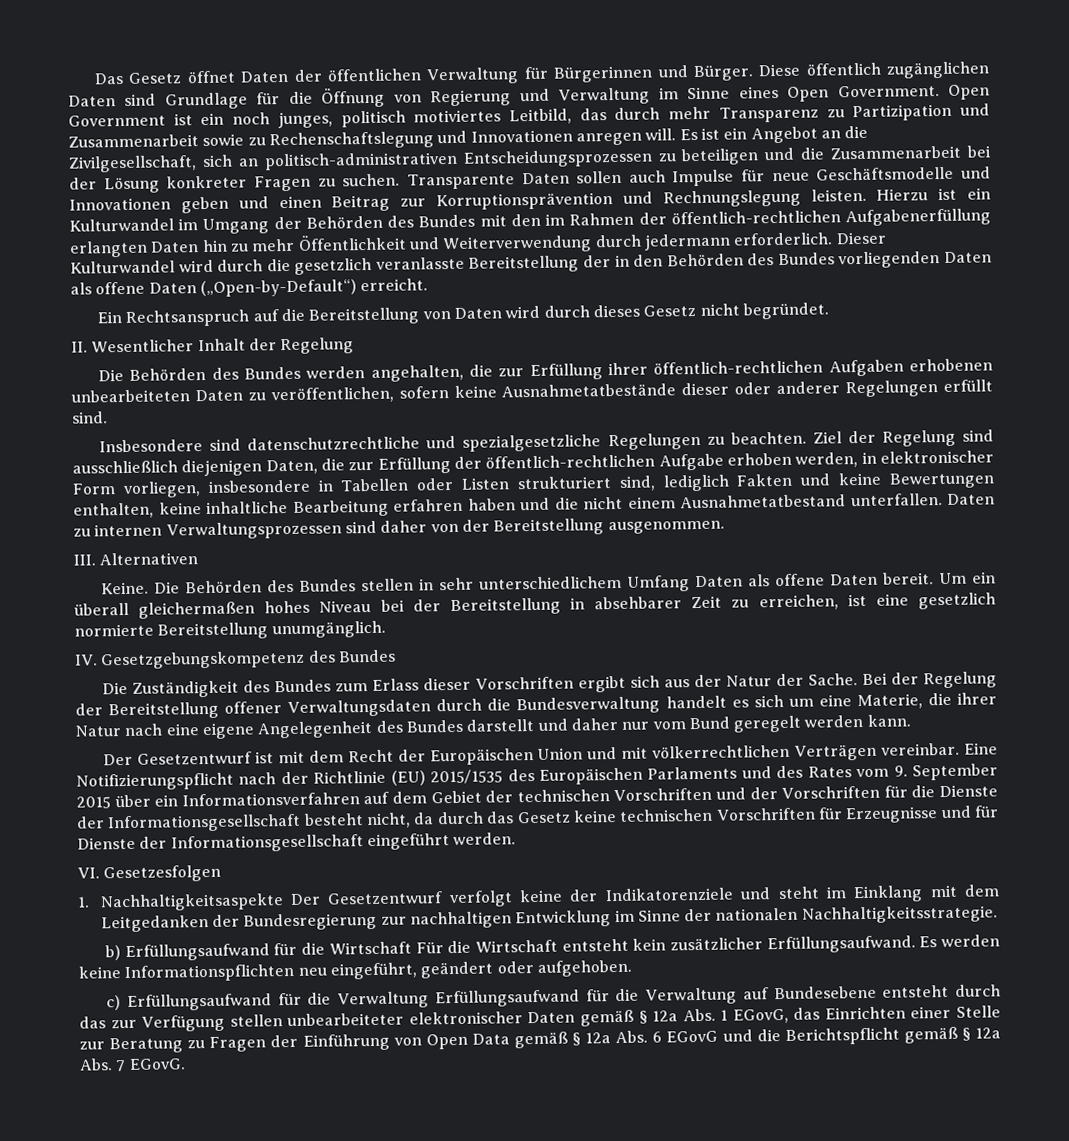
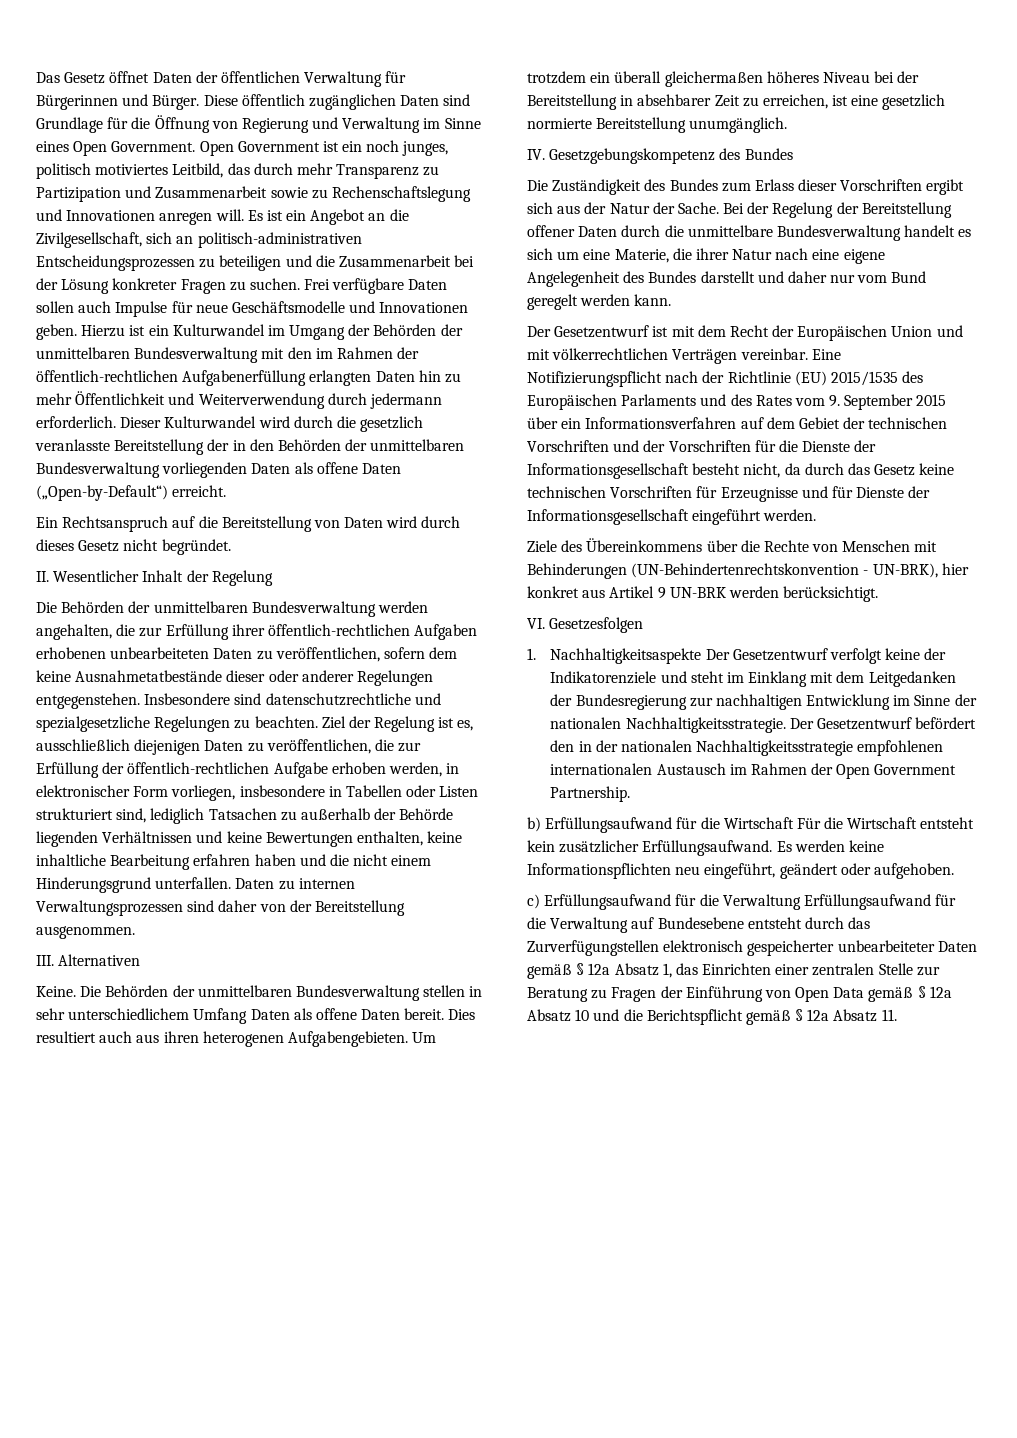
- Transparente Daten sollen auch Impulse für neue Geschäftsmodelle und Innovationen geben und einen Beitrag zur Korruptionsprävention und Rechnungslegung leisten.
+ Frei verfügbare Daten sollen auch Impulse für neue Geschäftsmodelle und Innovationen geben.
- Hierzu ist ein Kulturwandel im Umgang der Behörden des Bundes mit den im Rahmen der öffentlich-rechtlichen Aufgabenerfüllung erlangten Daten hin zu mehr Öffentlichkeit und Weiterverwendung durch jedermann erforderlich.
+ Hierzu ist ein Kulturwandel im Umgang der Behörden der unmittelbaren Bundesverwaltung mit den im Rahmen der öffentlich-rechtlichen Aufgabenerfüllung erlangten Daten hin zu mehr Öffentlichkeit und Weiterverwendung durch jedermann erforderlich.
- Dieser Kulturwandel wird durch die gesetzlich veranlasste Bereitstellung der in den Behörden des Bundes vorliegenden Daten als offene Daten („Open-by-Default“) erreicht.
+ Dieser Kulturwandel wird durch die gesetzlich veranlasste Bereitstellung der in den Behörden der unmittelbaren Bundesverwaltung vorliegenden Daten als offene Daten („Open-by-Default“) erreicht.
- Die Behörden des Bundes werden angehalten, die zur Erfüllung ihrer öffentlich-rechtlichen Aufgaben erhobenen unbearbeiteten Daten zu veröffentlichen, sofern keine Ausnahmetatbestände dieser oder anderer Regelungen erfüllt sind.
- Insbesondere sind datenschutzrechtliche und spezialgesetzliche Regelungen zu beachten.
+ Die Behörden der unmittelbaren Bundesverwaltung werden angehalten, die zur Erfüllung ihrer öffentlich-rechtlichen Aufgaben erhobenen unbearbeiteten Daten zu veröffentlichen, sofern dem keine Ausnahmetatbestände dieser oder anderer Regelungen entgegenstehen. Insbesondere sind datenschutzrechtliche und spezialgesetzliche Regelungen zu beachten.
- Ziel der Regelung sind ausschließlich diejenigen Daten, die zur Erfüllung der öffentlich-rechtlichen Aufgabe erhoben werden, in elektronischer Form vorliegen, insbesondere in Tabellen oder Listen strukturiert sind, lediglich Fakten und keine Bewertungen enthalten, keine inhaltliche Bearbeitung erfahren haben und die nicht einem Ausnahmetatbestand unterfallen.
+ Ziel der Regelung ist es, ausschließlich diejenigen Daten zu veröffentlichen, die zur Erfüllung der öffentlich-rechtlichen Aufgabe erhoben werden, in elektronischer Form vorliegen, insbesondere in Tabellen oder Listen strukturiert sind, lediglich Tatsachen zu außerhalb der Behörde liegenden Verhältnissen und keine Bewertungen enthalten, keine inhaltliche Bearbeitung erfahren haben und die nicht einem Hinderungsgrund unterfallen.
- Die Behörden des Bundes stellen in sehr unterschiedlichem Umfang Daten als offene Daten bereit.
+ Die Behörden der unmittelbaren Bundesverwaltung stellen in sehr unterschiedlichem Umfang Daten als offene Daten bereit.
- Um ein überall gleichermaßen hohes Niveau bei der Bereitstellung in absehbarer Zeit zu erreichen, ist eine gesetzlich normierte Bereitstellung unumgänglich.
+ Dies resultiert auch aus ihren heterogenen Aufgabengebieten. Um trotzdem ein überall gleichermaßen höheres Niveau bei der Bereitstellung in absehbarer Zeit zu erreichen, ist eine gesetzlich normierte Bereitstellung unumgänglich.
- Bei der Regelung der Bereitstellung offener Verwaltungsdaten durch die Bundesverwaltung handelt es sich um eine Materie, die ihrer Natur nach eine eigene Angelegenheit des Bundes darstellt und daher nur vom Bund geregelt werden kann.
+ Bei der Regelung der Bereitstellung offener Daten durch die unmittelbare Bundesverwaltung handelt es sich um eine Materie, die ihrer Natur nach eine eigene Angelegenheit des Bundes darstellt und daher nur vom Bund geregelt werden kann.
+ Ziele des Übereinkommens über die Rechte von Menschen mit Behinderungen (UN-Behindertenrechtskonvention - UN-BRK), hier konkret aus Artikel 9 UN-BRK werden berücksichtigt.
+ Der Gesetzentwurf befördert den in der nationalen Nachhaltigkeitsstrategie empfohlenen internationalen Austausch im Rahmen der Open Government Partnership.
- c) Erfüllungsaufwand für die Verwaltung Erfüllungsaufwand für die Verwaltung auf Bundesebene entsteht durch das zur Verfügung stellen unbearbeiteter elektronischer Daten gemäß § 12a Abs. 1 EGovG, das Einrichten einer Stelle zur Beratung zu Fragen der Einführung von Open Data gemäß § 12a Abs. 6 EGovG und die Berichtspflicht gemäß § 12a Abs. 7 EGovG.
+ c) Erfüllungsaufwand für die Verwaltung Erfüllungsaufwand für die Verwaltung auf Bundesebene entsteht durch das Zurverfügungstellen elektronisch gespeicherter unbearbeiteter Daten gemäß § 12a Absatz 1, das Einrichten einer zentralen Stelle zur Beratung zu Fragen der Einführung von Open Data gemäß § 12a Absatz 10 und die Berichtspflicht gemäß § 12a Absatz 11.

